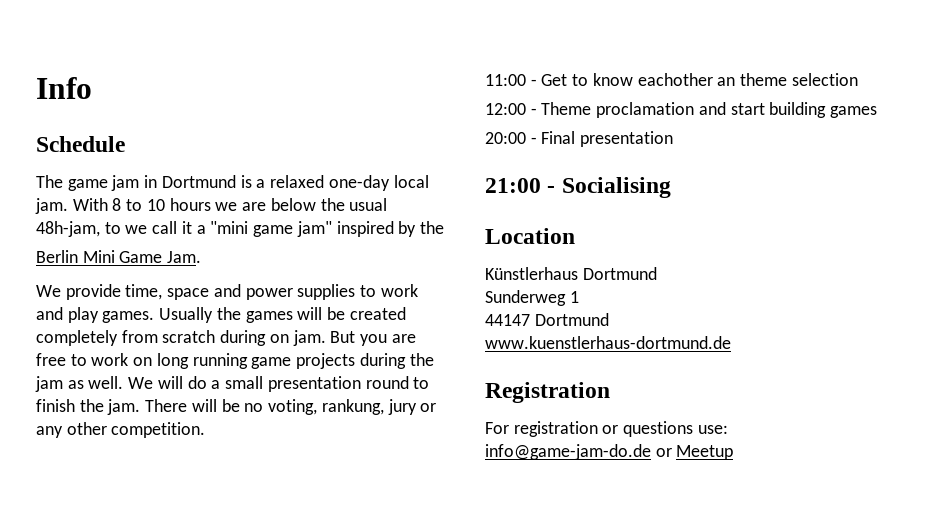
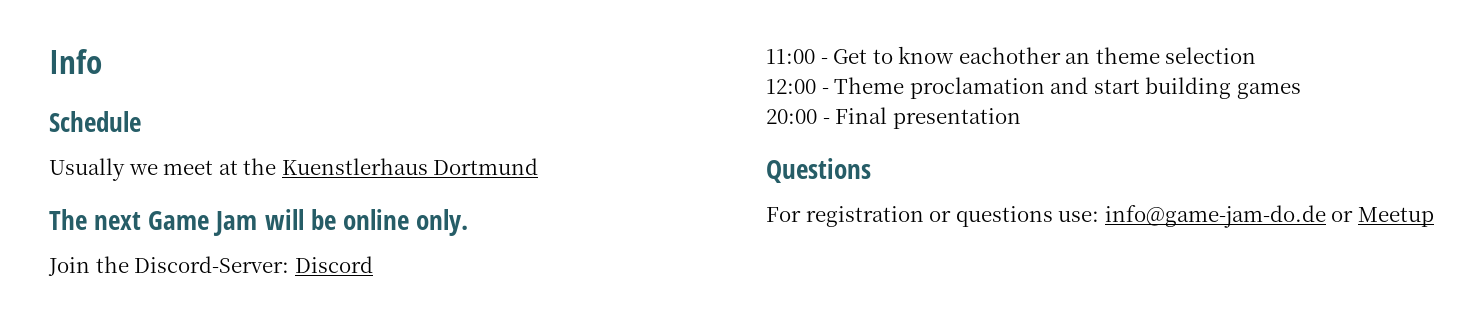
- The game jam in Dortmund is a relaxed one-day local jam. With 8 to 10 hours we are below the usual 48h-jam, to we call it a "mini game jam" inspired by the
- Berlin Mini Game Jam.
- We provide time, space and power supplies to work and play games. Usually the games will be created completely from scratch during on jam. But you are free to work on long running game projects during the jam as well. We will do a small presentation round to finish the jam. There will be no voting, rankung, jury or any other competition.
+ Usually we meet at the Kuenstlerhaus Dortmund
+ The next Game Jam will be online only.
+ Join the Discord-Server: Discord
- 21:00 - Socialising
- Location
- Künstlerhaus Dortmund
- Sunderweg 1
- 44147 Dortmund
- www.kuenstlerhaus-dortmund.de
- Registration
+ Questions

